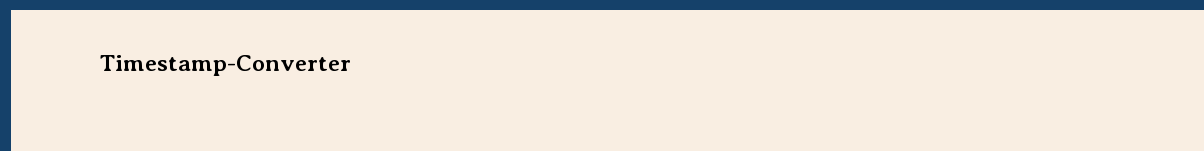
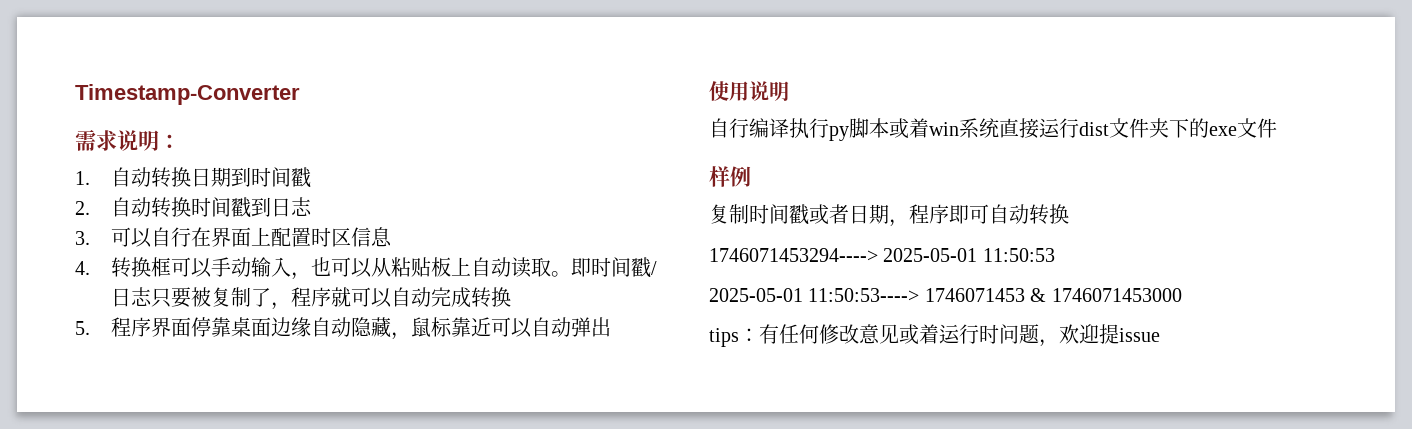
+ 需求说明：
+ 1.自动转换日期到时间戳
+ 2.自动转换时间戳到日志
+ 3.可以自行在界面上配置时区信息
+ 4.转换框可以手动输入，也可以从粘贴板上自动读取。即时间戳/日志只要被复制了，程序就可以自动完成转换
+ 5.程序界面停靠桌面边缘自动隐藏，鼠标靠近可以自动弹出
+ 使用说明
+ 自行编译执行py脚本或着win系统直接运行dist文件夹下的exe文件
+ 样例
+ 复制时间戳或者日期，程序即可自动转换
+ 1746071453294----> 2025-05-01 11:50:53
+ 2025-05-01 11:50:53----> 1746071453 & 1746071453000
+ tips：有任何修改意见或着运行时问题，欢迎提issue

